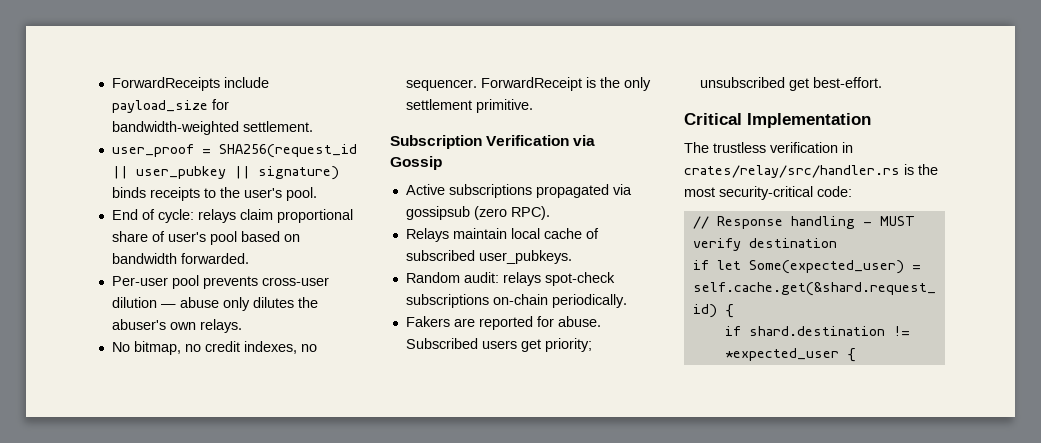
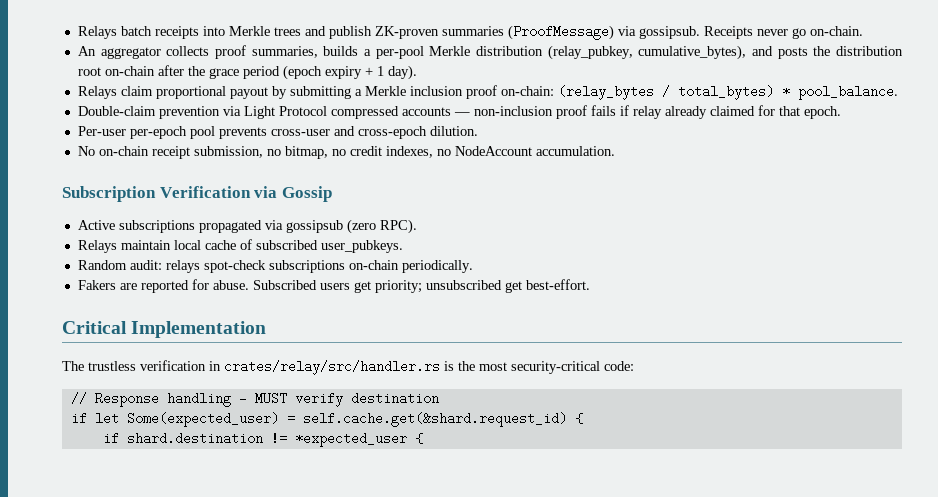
- ForwardReceipts include payload_size for bandwidth-weighted settlement.
- user_proof = SHA256(request_id || user_pubkey || signature) binds receipts to the user's pool.
- End of cycle: relays claim proportional share of user's pool based on bandwidth forwarded.
+ Relays batch receipts into Merkle trees and publish ZK-proven summaries (ProofMessage) via gossipsub. Receipts never go on-chain.
+ An aggregator collects proof summaries, builds a per-pool Merkle distribution (relay_pubkey, cumulative_bytes), and posts the distribution root on-chain after the grace period (epoch expiry + 1 day).
+ Relays claim proportional payout by submitting a Merkle inclusion proof on-chain: (relay_bytes / total_bytes) * pool_balance.
+ Double-claim prevention via Light Protocol compressed accounts — non-inclusion proof fails if relay already claimed for that epoch.
- Per-user pool prevents cross-user dilution — abuse only dilutes the abuser's own relays.
- No bitmap, no credit indexes, no sequencer. ForwardReceipt is the only settlement primitive.
+ Per-user per-epoch pool prevents cross-user and cross-epoch dilution.
+ No on-chain receipt submission, no bitmap, no credit indexes, no NodeAccount accumulation.

